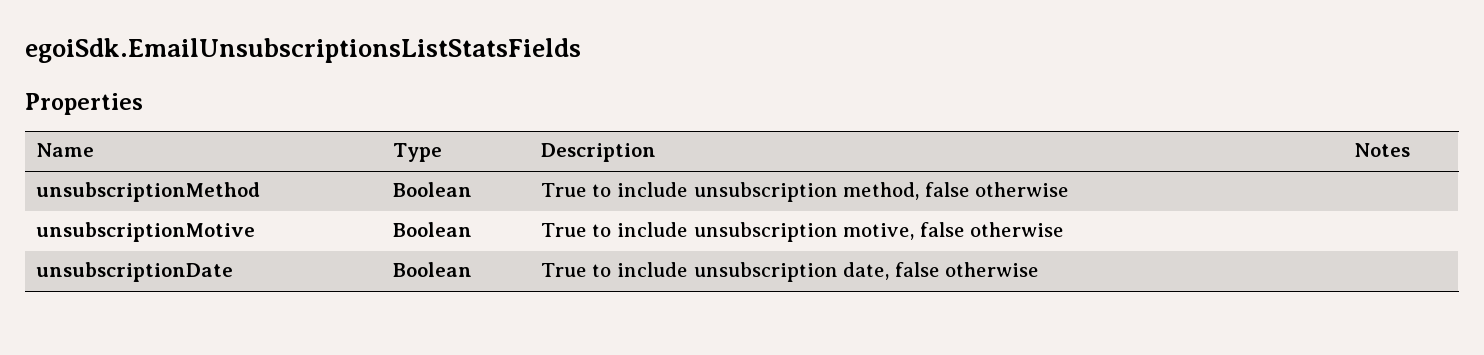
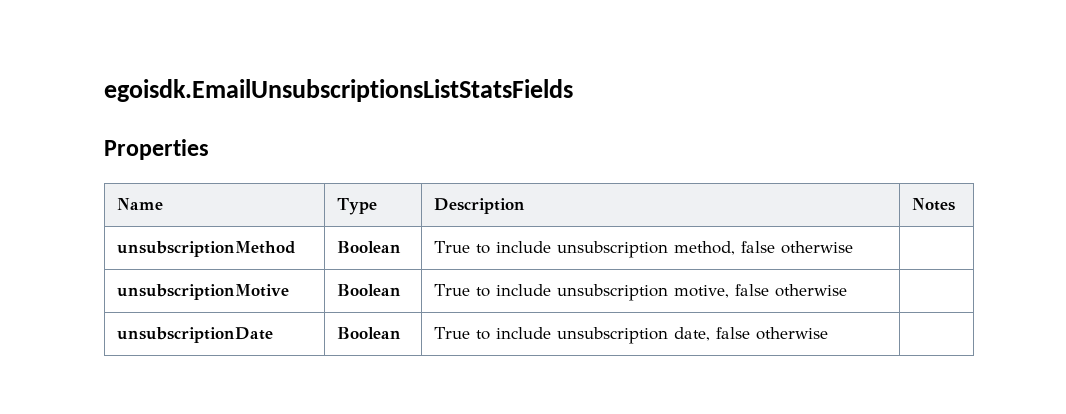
- egoiSdk.EmailUnsubscriptionsListStatsFields
+ egoisdk.EmailUnsubscriptionsListStatsFields

